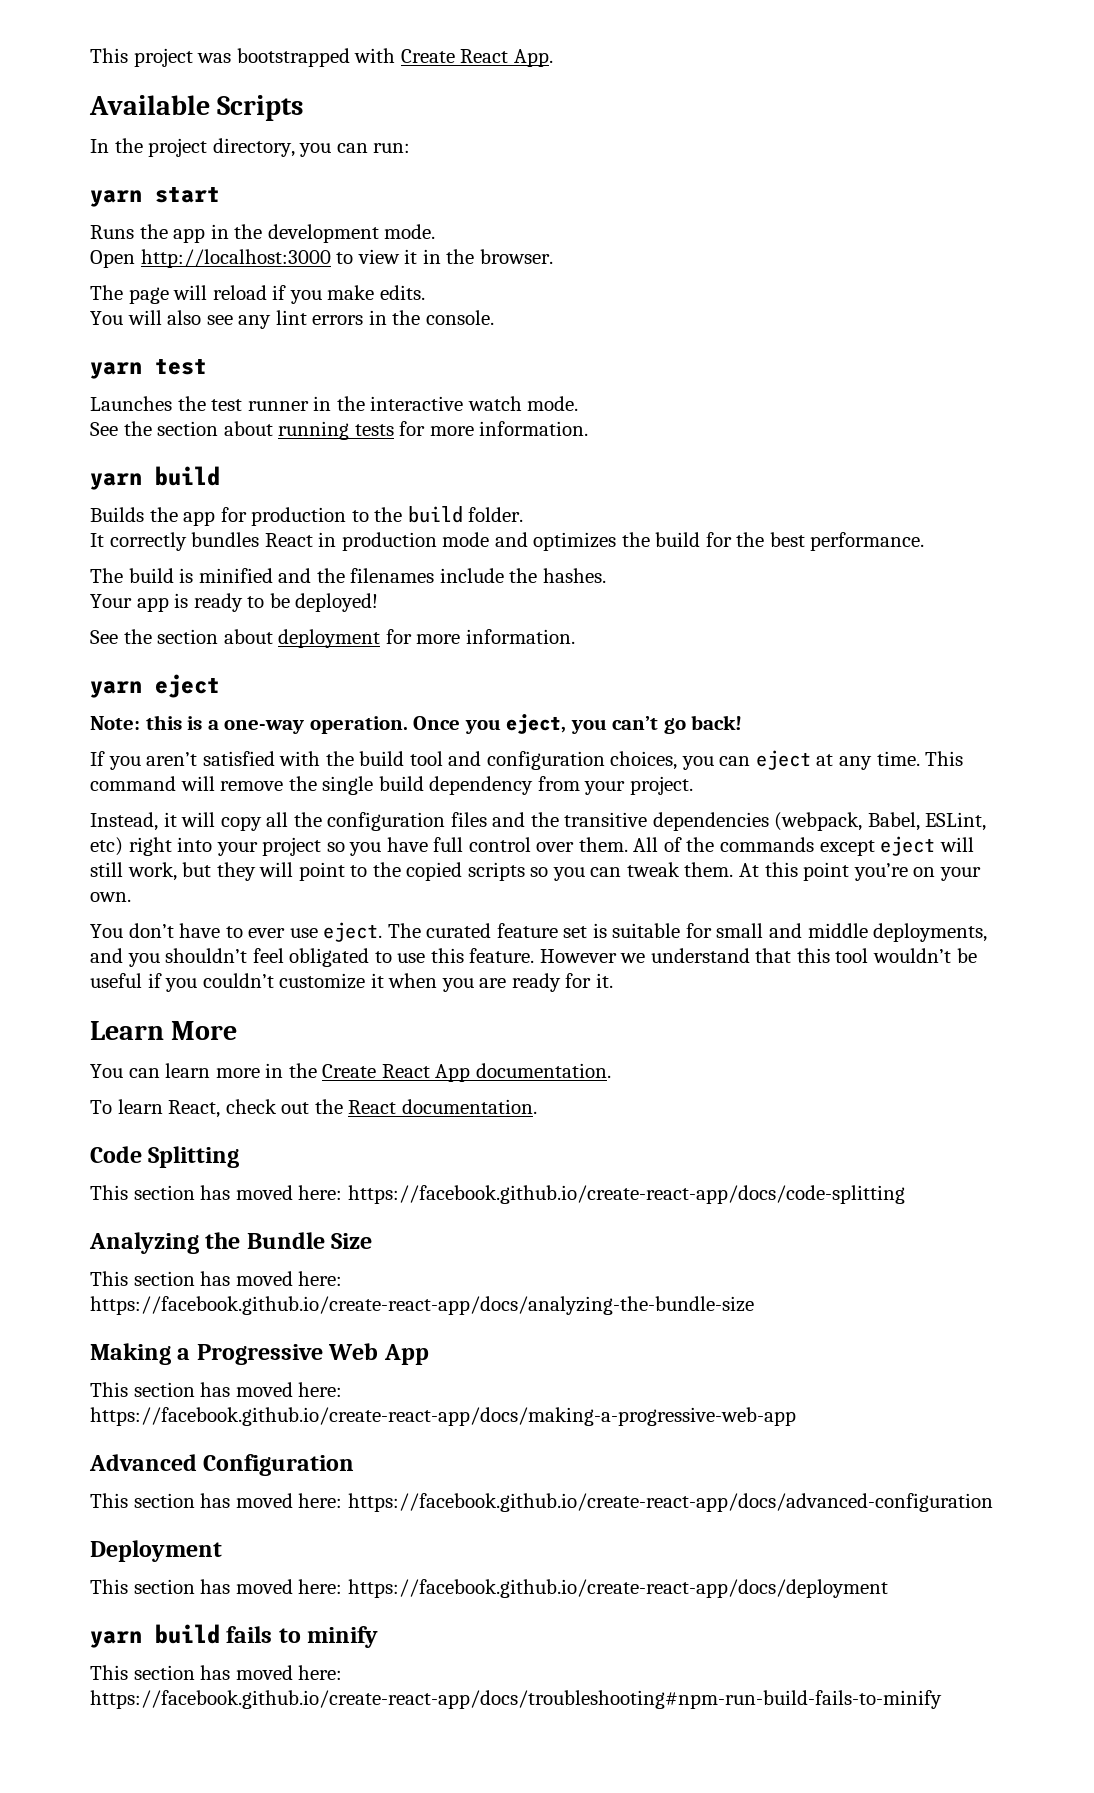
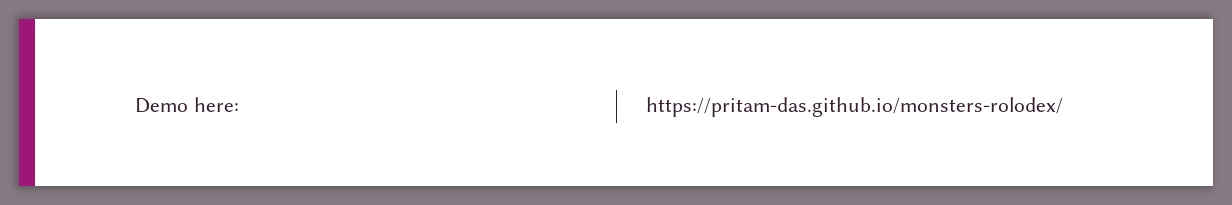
- This project was bootstrapped with Create React App.
- Available Scripts
- In the project directory, you can run:
- yarn start
- Runs the app in the development mode.
- Open http://localhost:3000 to view it in the browser.
- The page will reload if you make edits.
- You will also see any lint errors in the console.
- yarn test
- Launches the test runner in the interactive watch mode.
- See the section about running tests for more information.
- yarn build
- Builds the app for production to the build folder.
- It correctly bundles React in production mode and optimizes the build for the best performance.
- The build is minified and the filenames include the hashes.
- Your app is ready to be deployed!
- See the section about deployment for more information.
- yarn eject
- Note: this is a one-way operation. Once you eject, you can’t go back!
- If you aren’t satisfied with the build tool and configuration choices, you can eject at any time. This command will remove the single build dependency from your project.
- Instead, it will copy all the configuration files and the transitive dependencies (webpack, Babel, ESLint, etc) right into your project so you have full control over them. All of the commands except eject will still work, but they will point to the copied scripts so you can tweak them. At this point you’re on your own.
- You don’t have to ever use eject. The curated feature set is suitable for small and middle deployments, and you shouldn’t feel obligated to use this feature. However we understand that this tool wouldn’t be useful if you couldn’t customize it when you are ready for it.
- Learn More
- You can learn more in the Create React App documentation.
- To learn React, check out the React documentation.
- Code Splitting
- This section has moved here: https://facebook.github.io/create-react-app/docs/code-splitting
- Analyzing the Bundle Size
- This section has moved here: https://facebook.github.io/create-react-app/docs/analyzing-the-bundle-size
- Making a Progressive Web App
- This section has moved here: https://facebook.github.io/create-react-app/docs/making-a-progressive-web-app
- Advanced Configuration
- This section has moved here: https://facebook.github.io/create-react-app/docs/advanced-configuration
- Deployment
- This section has moved here: https://facebook.github.io/create-react-app/docs/deployment
- yarn build fails to minify
- This section has moved here: https://facebook.github.io/create-react-app/docs/troubleshooting#npm-run-build-fails-to-minify
+ Demo here: https://pritam-das.github.io/monsters-rolodex/

